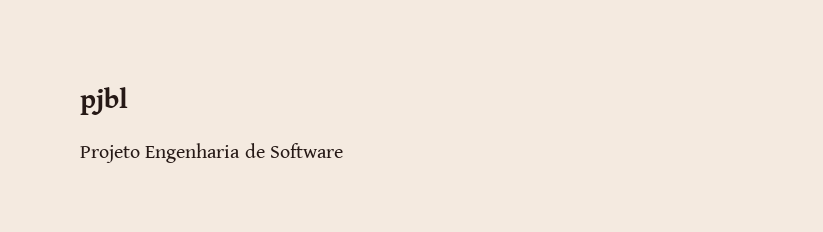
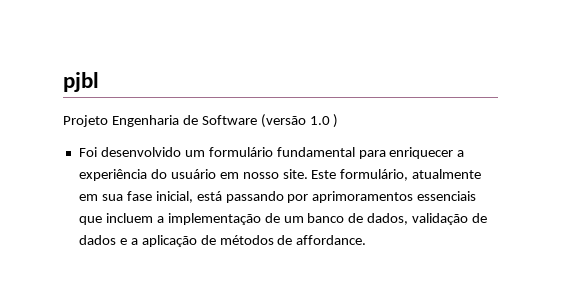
- Projeto Engenharia de Software
+ Projeto Engenharia de Software (versão 1.0 )
+ Foi desenvolvido um formulário fundamental para enriquecer a experiência do usuário em nosso site. Este formulário, atualmente em sua fase inicial, está passando por aprimoramentos essenciais que incluem a implementação de um banco de dados, validação de dados e a aplicação de métodos de affordance.

